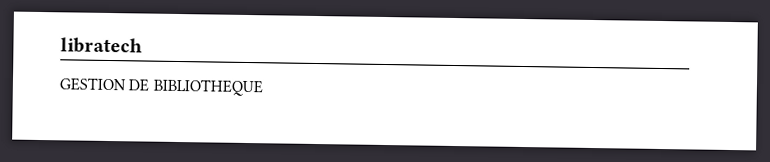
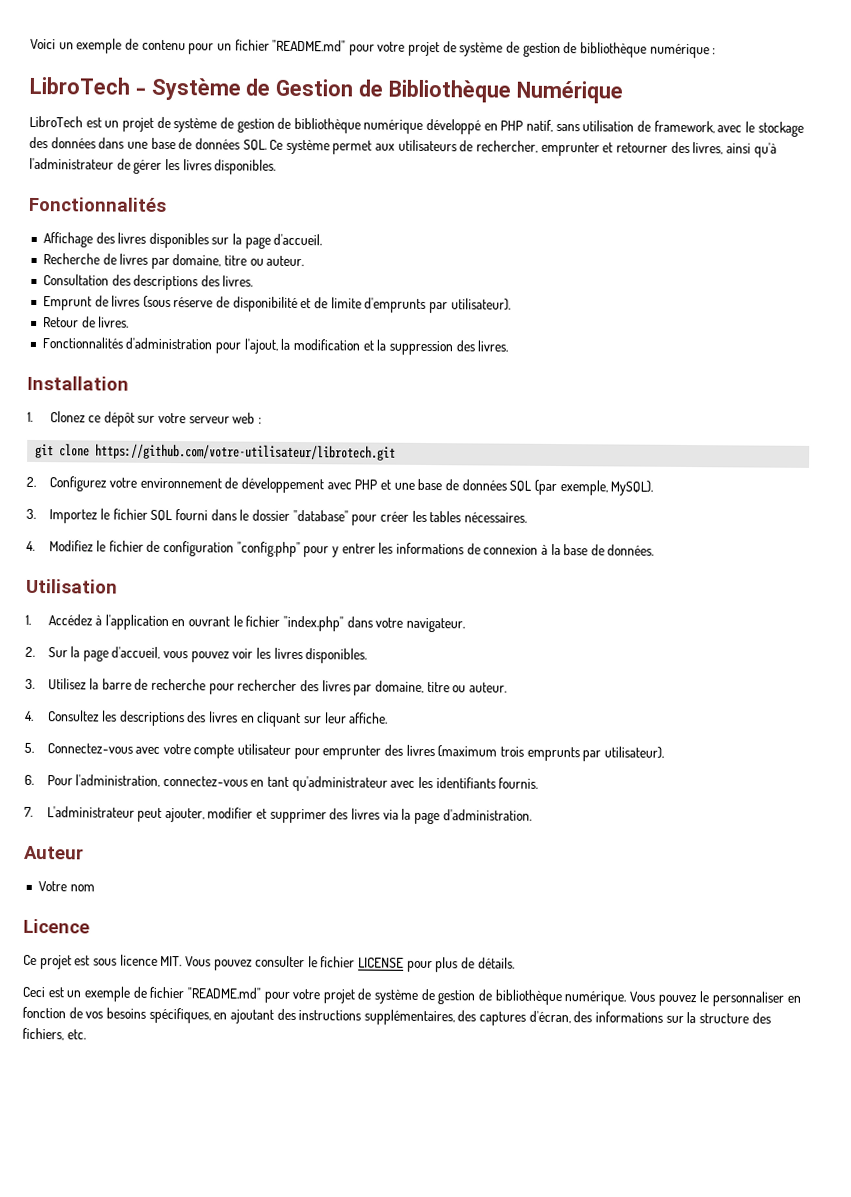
- libratech
- GESTION DE BIBLIOTHEQUE
+ Voici un exemple de contenu pour un fichier "README.md" pour votre projet de système de gestion de bibliothèque numérique :
+ LibroTech - Système de Gestion de Bibliothèque Numérique
+ LibroTech est un projet de système de gestion de bibliothèque numérique développé en PHP natif, sans utilisation de framework, avec le stockage des données dans une base de données SQL. Ce système permet aux utilisateurs de rechercher, emprunter et retourner des livres, ainsi qu'à l'administrateur de gérer les livres disponibles.
+ Fonctionnalités
+ Affichage des livres disponibles sur la page d'accueil.
+ Recherche de livres par domaine, titre ou auteur.
+ Consultation des descriptions des livres.
+ Emprunt de livres (sous réserve de disponibilité et de limite d'emprunts par utilisateur).
+ Retour de livres.
+ Fonctionnalités d'administration pour l'ajout, la modification et la suppression des livres.
+ Installation
+ 1. Clonez ce dépôt sur votre serveur web :
+ git clone https://github.com/votre-utilisateur/librotech.git
+ 2. Configurez votre environnement de développement avec PHP et une base de données SQL (par exemple, MySQL).
+ 3. Importez le fichier SQL fourni dans le dossier "database" pour créer les tables nécessaires.
+ 4. Modifiez le fichier de configuration "config.php" pour y entrer les informations de connexion à la base de données.
+ Utilisation
+ 1. Accédez à l'application en ouvrant le fichier "index.php" dans votre navigateur.
+ 2. Sur la page d'accueil, vous pouvez voir les livres disponibles.
+ 3. Utilisez la barre de recherche pour rechercher des livres par domaine, titre ou auteur.
+ 4. Consultez les descriptions des livres en cliquant sur leur affiche.
+ 5. Connectez-vous avec votre compte utilisateur pour emprunter des livres (maximum trois emprunts par utilisateur).
+ 6. Pour l'administration, connectez-vous en tant qu'administrateur avec les identifiants fournis.
+ 7. L'administrateur peut ajouter, modifier et supprimer des livres via la page d'administration.
+ Auteur
+ Votre nom
+ Licence
+ Ce projet est sous licence MIT. Vous pouvez consulter le fichier LICENSE pour plus de détails.
+ Ceci est un exemple de fichier "README.md" pour votre projet de système de gestion de bibliothèque numérique. Vous pouvez le personnaliser en fonction de vos besoins spécifiques, en ajoutant des instructions supplémentaires, des captures d'écran, des informations sur la structure des fichiers, etc.

